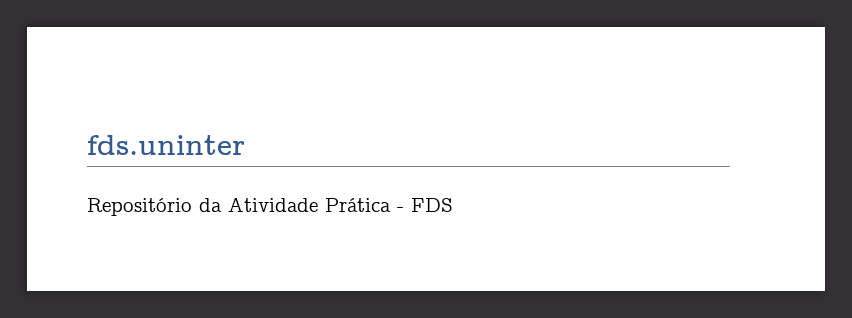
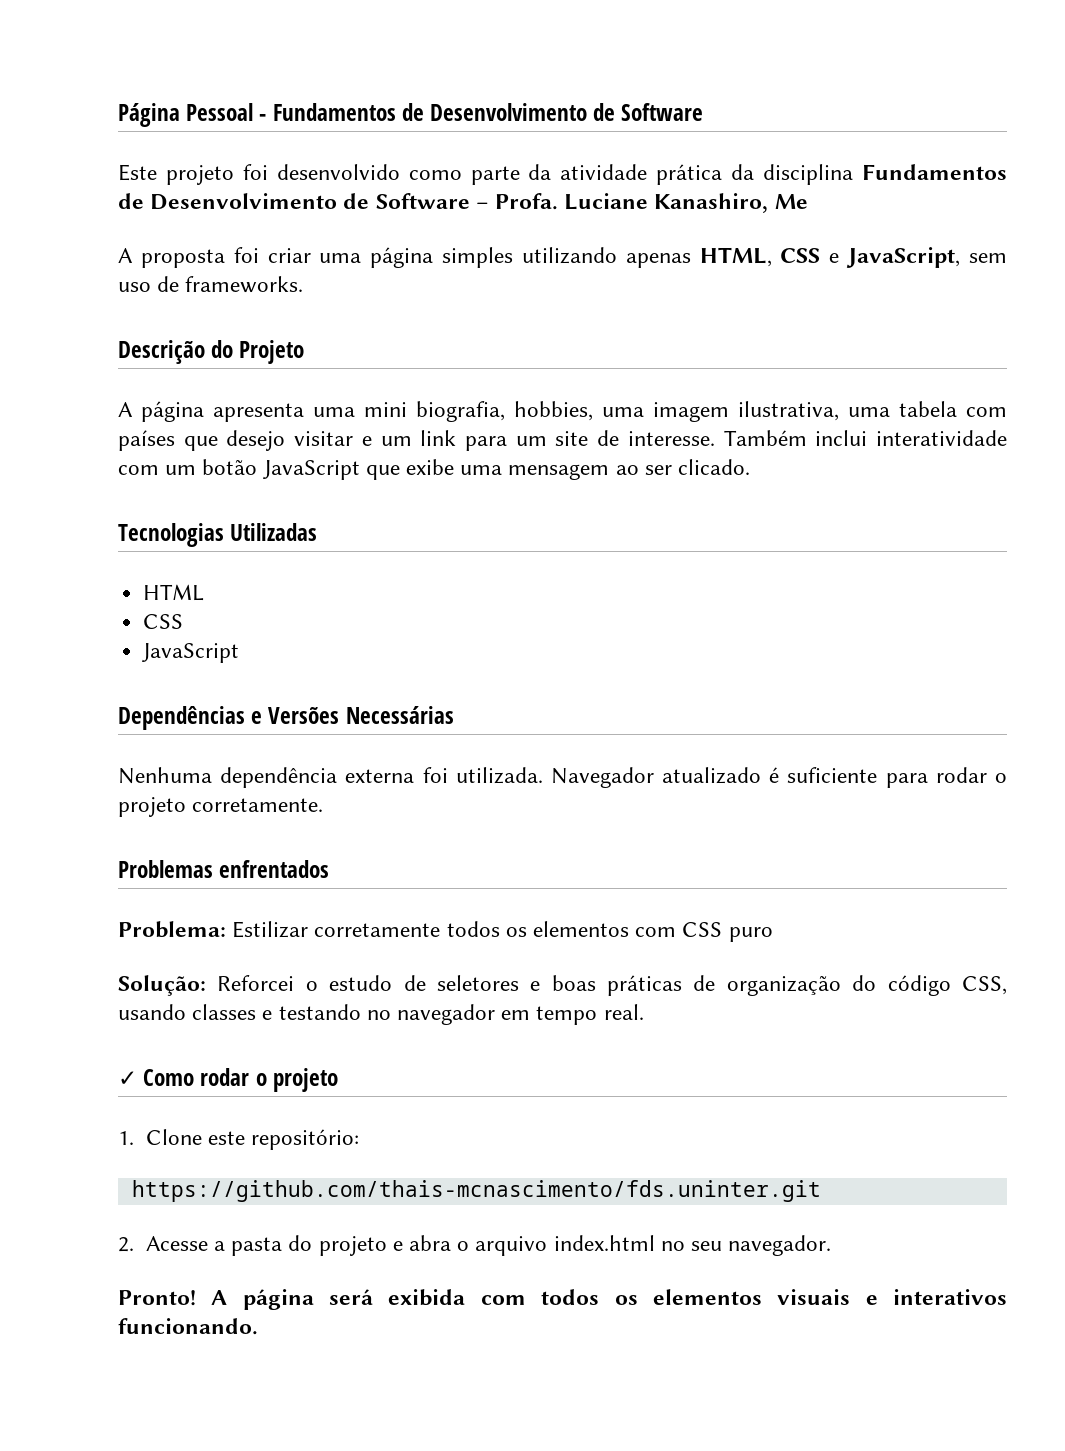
- fds.uninter
- Repositório da Atividade Prática - FDS
+ Página Pessoal - Fundamentos de Desenvolvimento de Software
+ Este projeto foi desenvolvido como parte da atividade prática da disciplina Fundamentos de Desenvolvimento de Software – Profa. Luciane Kanashiro, Me
+ A proposta foi criar uma página simples utilizando apenas HTML, CSS e JavaScript, sem uso de frameworks.
+ Descrição do Projeto
+ A página apresenta uma mini biografia, hobbies, uma imagem ilustrativa, uma tabela com países que desejo visitar e um link para um site de interesse. Também inclui interatividade com um botão JavaScript que exibe uma mensagem ao ser clicado.
+ Tecnologias Utilizadas
+ HTML
+ CSS
+ JavaScript
+ Dependências e Versões Necessárias
+ Nenhuma dependência externa foi utilizada. Navegador atualizado é suficiente para rodar o projeto corretamente.
+ Problemas enfrentados
+ Problema: Estilizar corretamente todos os elementos com CSS puro
+ Solução: Reforcei o estudo de seletores e boas práticas de organização do código CSS, usando classes e testando no navegador em tempo real.
+ ✓ Como rodar o projeto
+ 1. Clone este repositório:
+ https://github.com/thais-mcnascimento/fds.uninter.git
+ 2. Acesse a pasta do projeto e abra o arquivo index.html no seu navegador.
+ Pronto! A página será exibida com todos os elementos visuais e interativos funcionando.

